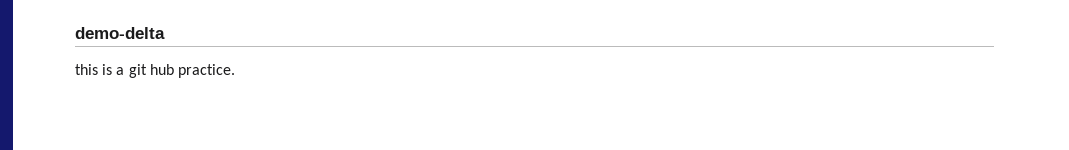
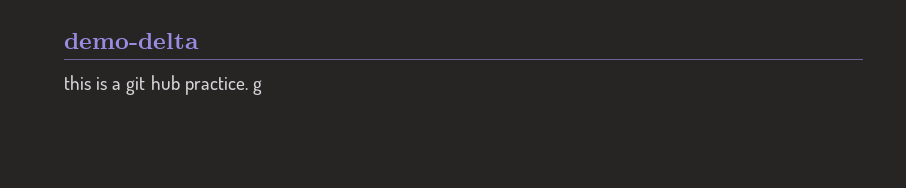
- this is a git hub practice.
+ this is a git hub practice. g

